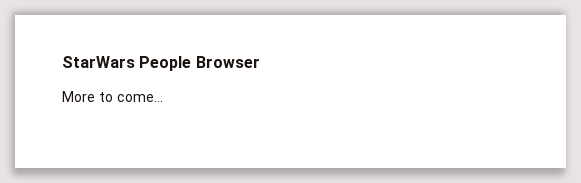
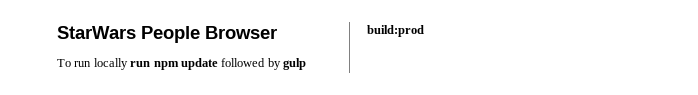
- More to come...
+ To run locally run npm update followed by gulp build:prod

